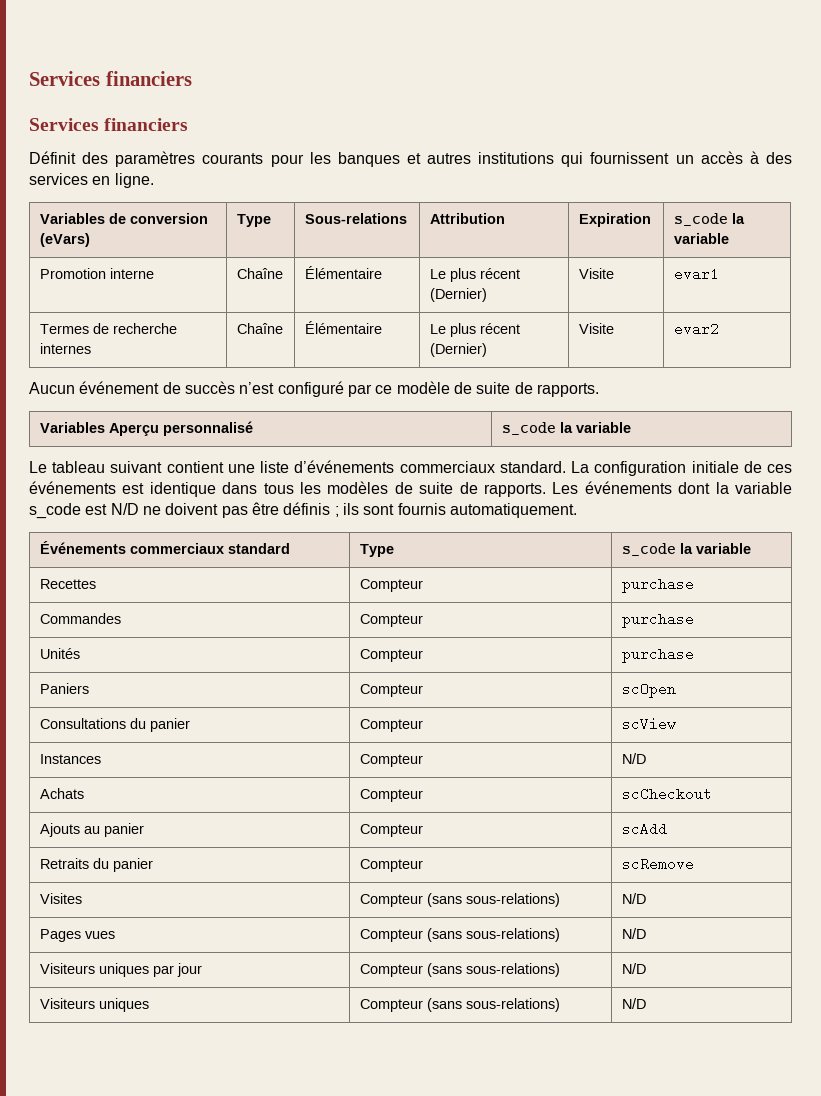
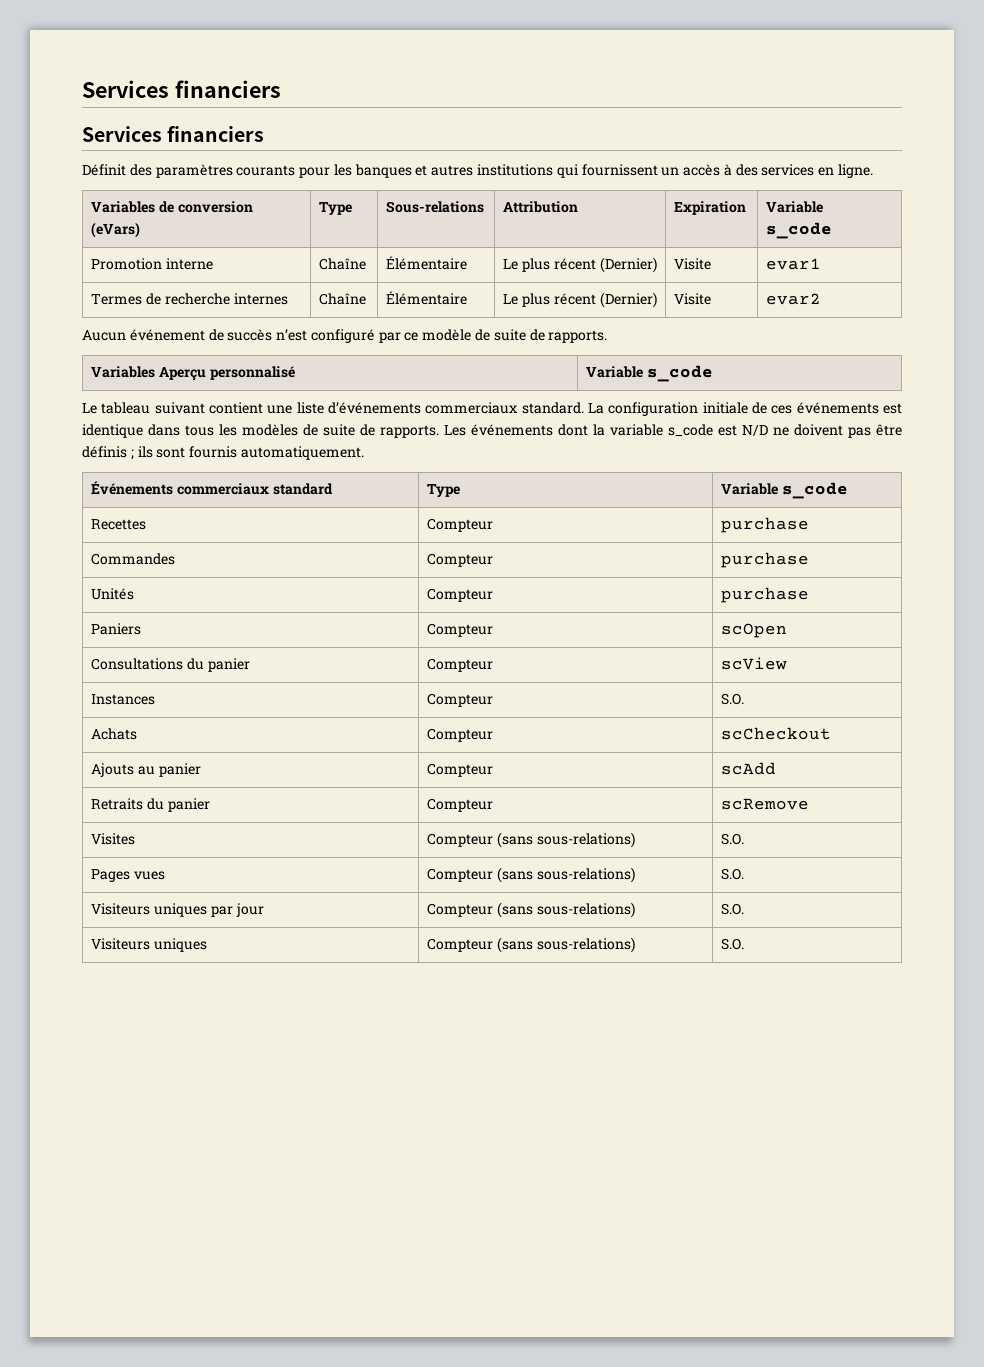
- Variables de conversion (eVars) | Type | Sous-relations | Attribution | Expiration | s_code la variable
+ Variables de conversion (eVars) | Type | Sous-relations | Attribution | Expiration | Variable s_code
- Variables Aperçu personnalisé | s_code la variable
+ Variables Aperçu personnalisé | Variable s_code
- Événements commerciaux standard | Type | s_code la variable
+ Événements commerciaux standard | Type | Variable s_code
- Instances | Compteur | N/D
+ Instances | Compteur | S.O.
- Visites | Compteur (sans sous-relations) | N/D
+ Visites | Compteur (sans sous-relations) | S.O.
- Pages vues | Compteur (sans sous-relations) | N/D
+ Pages vues | Compteur (sans sous-relations) | S.O.
- Visiteurs uniques par jour | Compteur (sans sous-relations) | N/D
+ Visiteurs uniques par jour | Compteur (sans sous-relations) | S.O.
- Visiteurs uniques | Compteur (sans sous-relations) | N/D
+ Visiteurs uniques | Compteur (sans sous-relations) | S.O.

